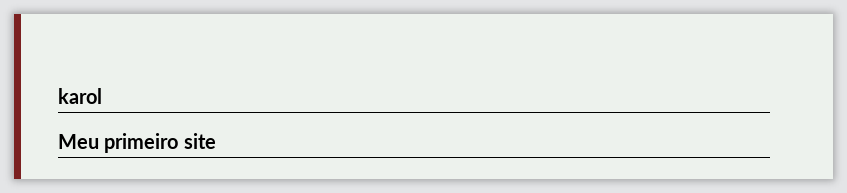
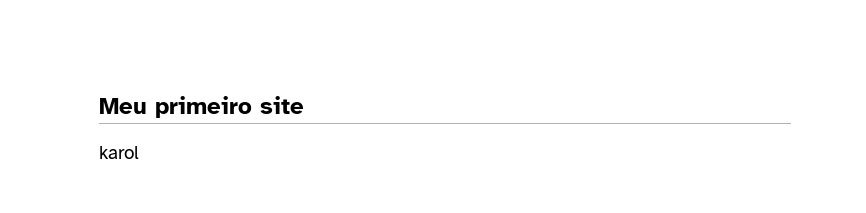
- karol
+ karol

